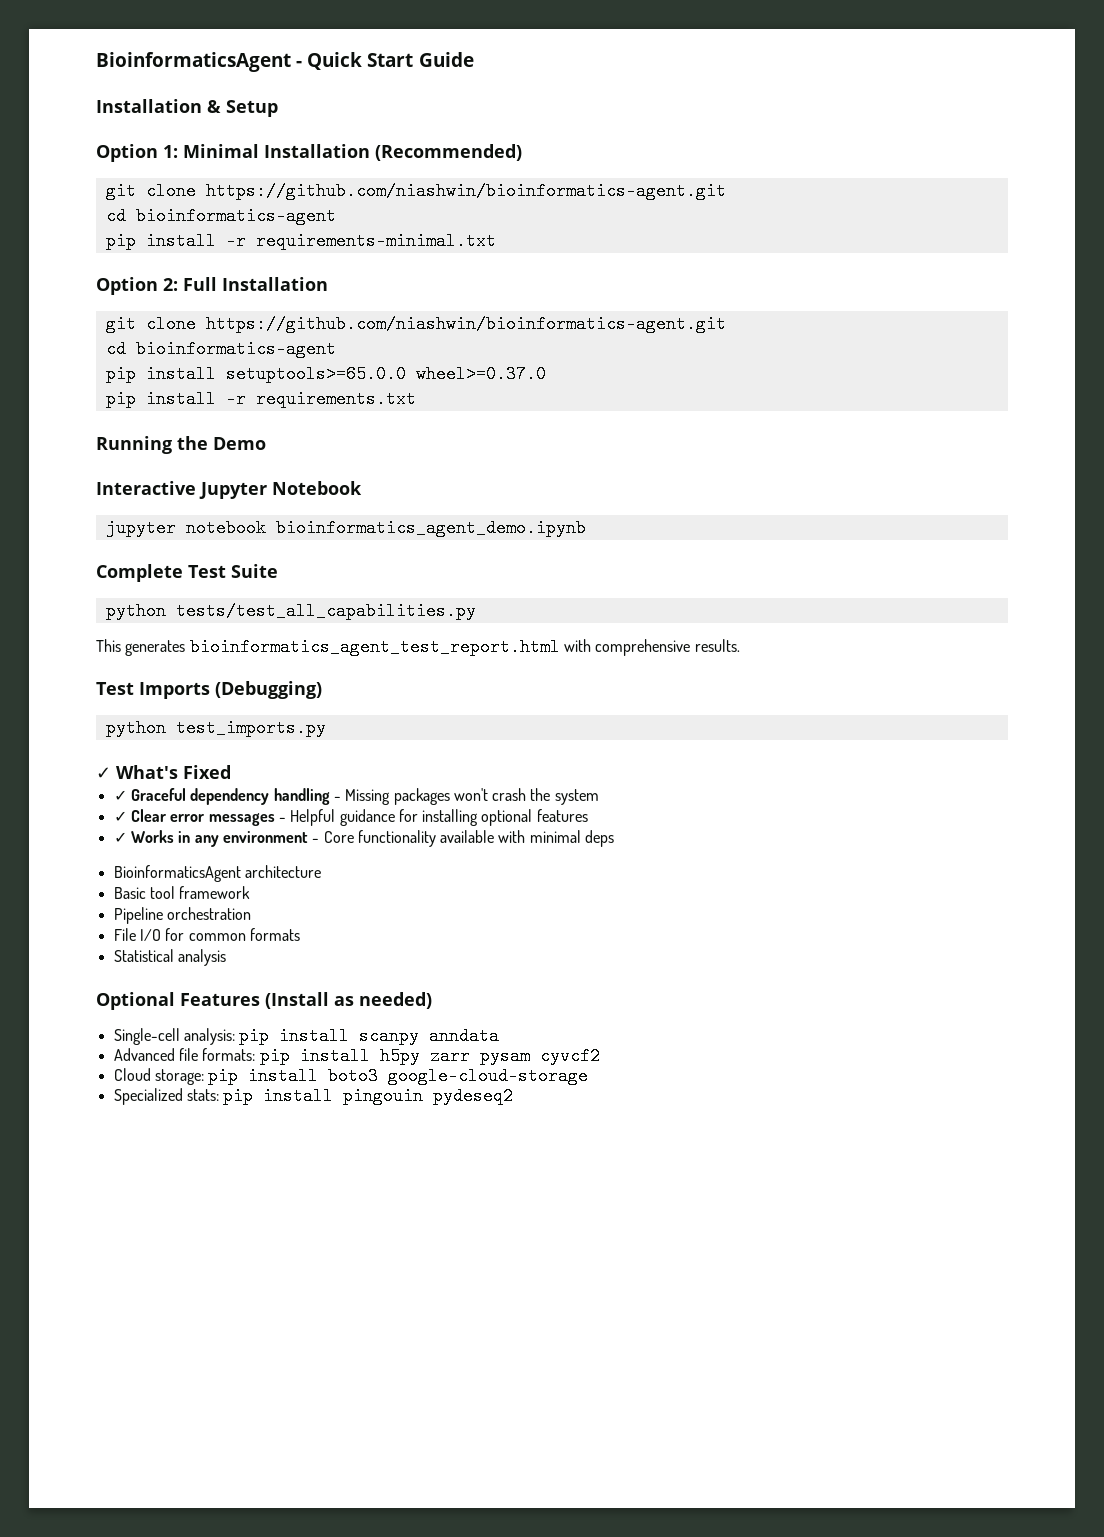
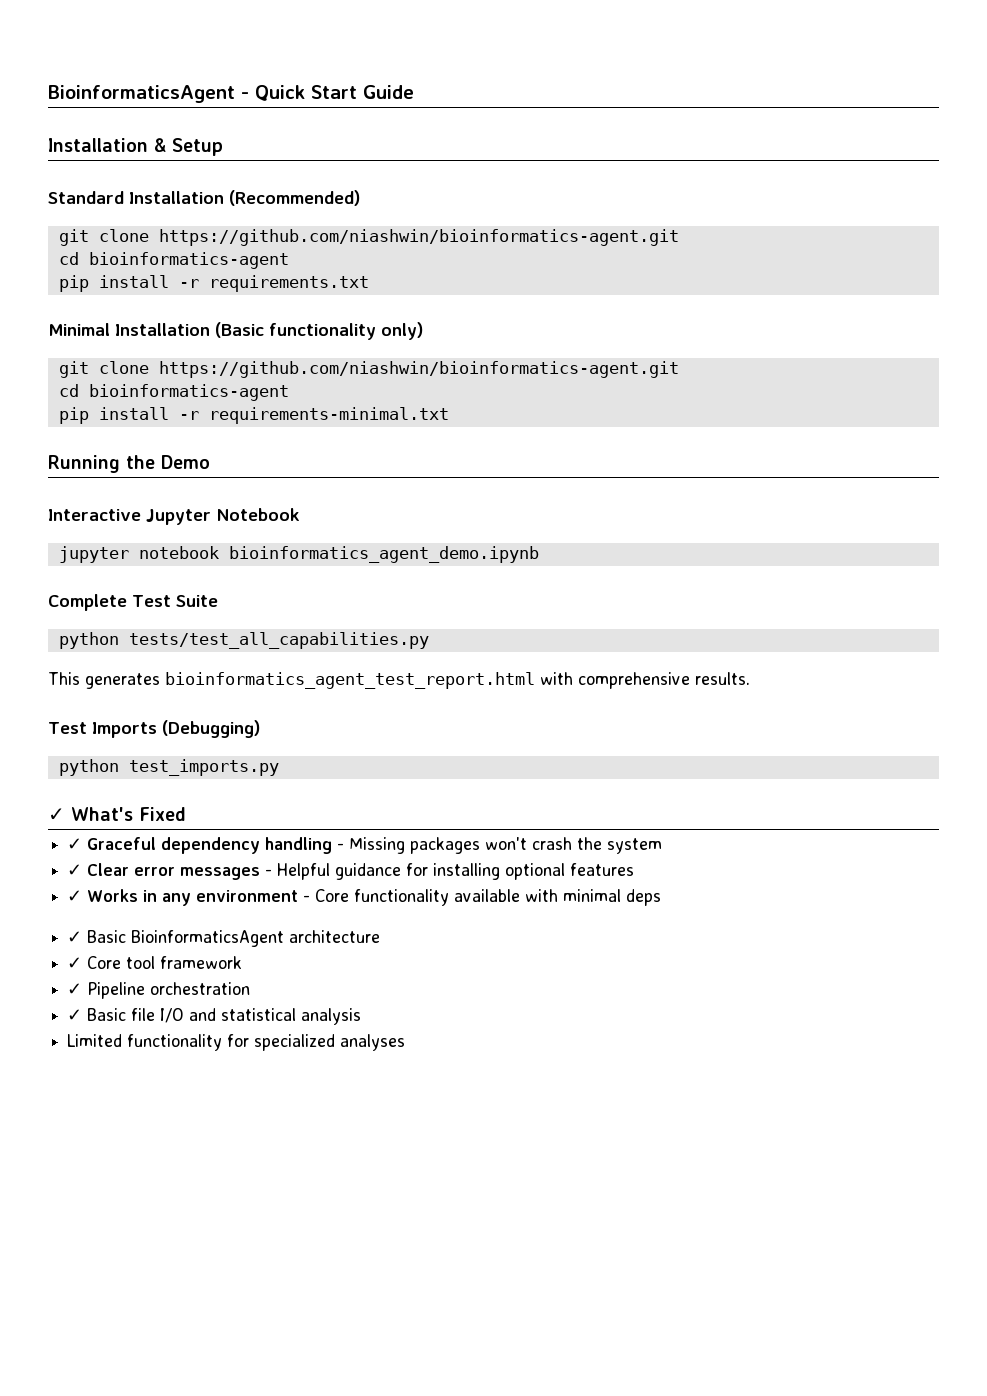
- Option 1: Minimal Installation (Recommended)
+ Standard Installation (Recommended)
- pip install -r requirements-minimal.txt
- Option 2: Full Installation
+ pip install -r requirements.txt
+ Minimal Installation (Basic functionality only)
  git clone https://github.com/niashwin/bioinformatics-agent.git
  cd bioinformatics-agent
- pip install setuptools>=65.0.0 wheel>=0.37.0
- pip install -r requirements.txt
+ pip install -r requirements-minimal.txt
- BioinformaticsAgent architecture
+ ✓ Basic BioinformaticsAgent architecture
- Basic tool framework
+ ✓ Core tool framework
- Pipeline orchestration
+ ✓ Pipeline orchestration
- File I/O for common formats
- Statistical analysis
- Optional Features (Install as needed)
- Single-cell analysis: pip install scanpy anndata
- Advanced file formats: pip install h5py zarr pysam cyvcf2
- Cloud storage: pip install boto3 google-cloud-storage
- Specialized stats: pip install pingouin pydeseq2
+ ✓ Basic file I/O and statistical analysis
+ Limited functionality for specialized analyses

